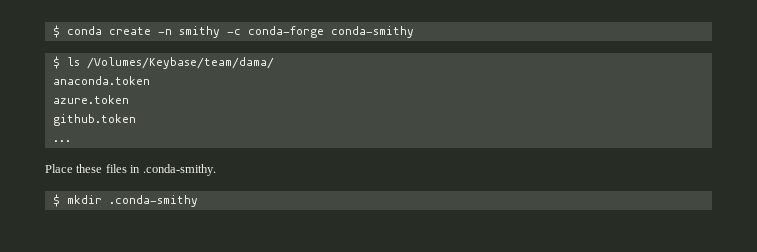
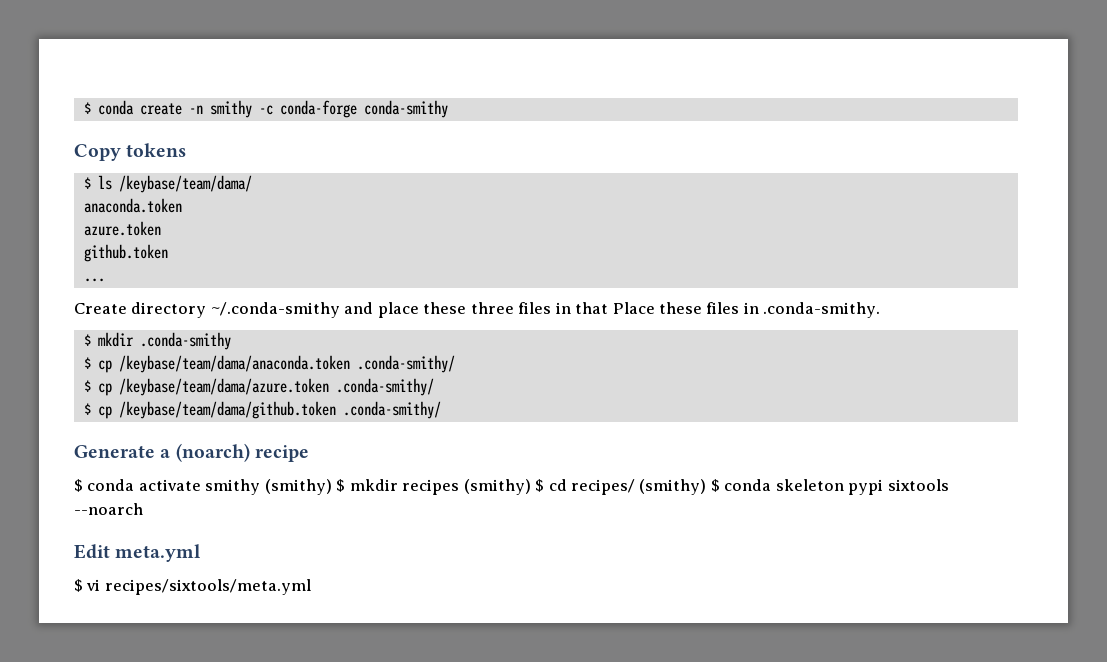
+ Copy tokens
- $ ls /Volumes/Keybase/team/dama/
+ $ ls /keybase/team/dama/
- Place these files in .conda-smithy.
+ Create directory ~/.conda-smithy and place these three files in that Place these files in .conda-smithy.
+ $ cp /keybase/team/dama/anaconda.token .conda-smithy/
+ $ cp /keybase/team/dama/azure.token .conda-smithy/
+ $ cp /keybase/team/dama/github.token .conda-smithy/
+ Generate a (noarch) recipe
+ $ conda activate smithy (smithy) $ mkdir recipes (smithy) $ cd recipes/ (smithy) $ conda skeleton pypi sixtools --noarch
+ Edit meta.yml
+ $ vi recipes/sixtools/meta.yml

